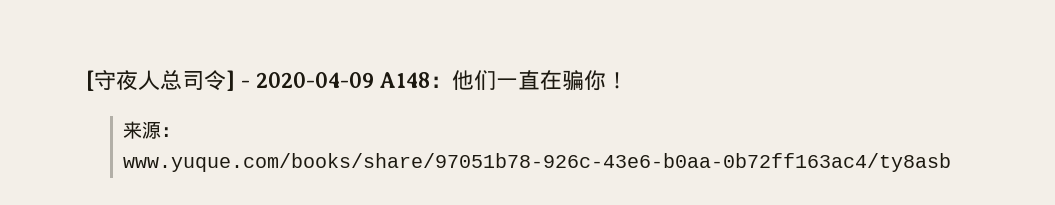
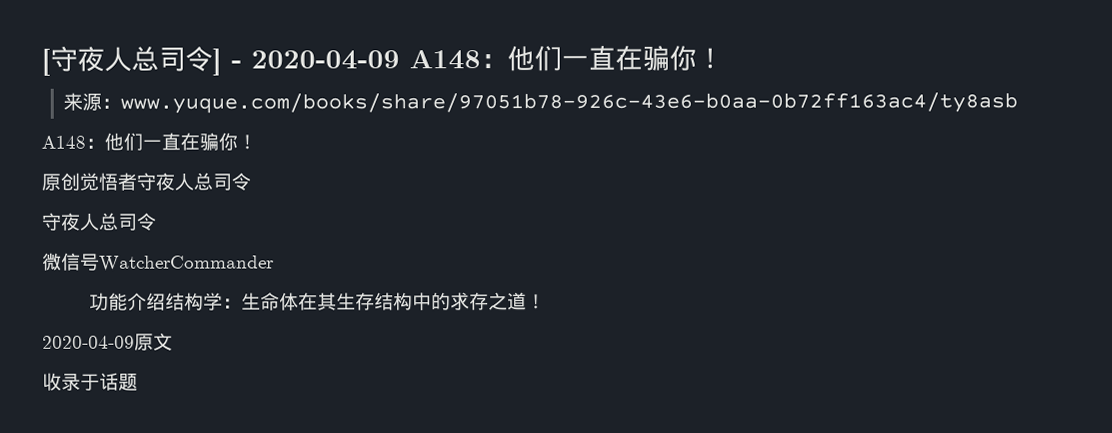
  来源：www.yuque.com/books/share/97051b78-926c-43e6-b0aa-0b72ff163ac4/ty8asb
+ A148：他们一直在骗你！
+ 原创觉悟者守夜人总司令
+ 守夜人总司令
+ 微信号WatcherCommander
+ 功能介绍结构学：生命体在其生存结构中的求存之道！
+ 2020-04-09原文
+ 收录于话题

